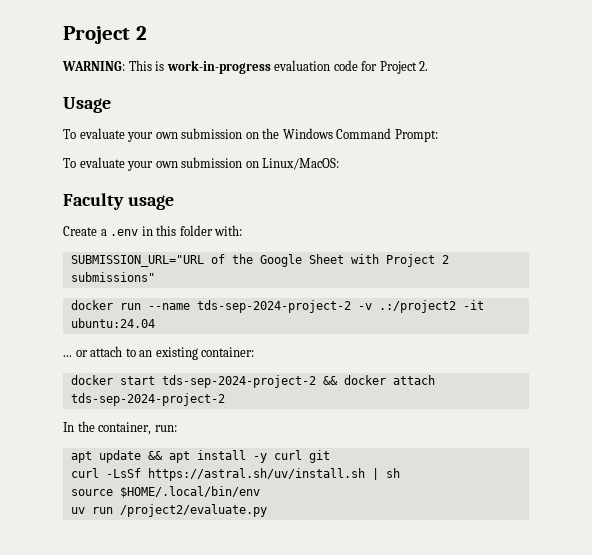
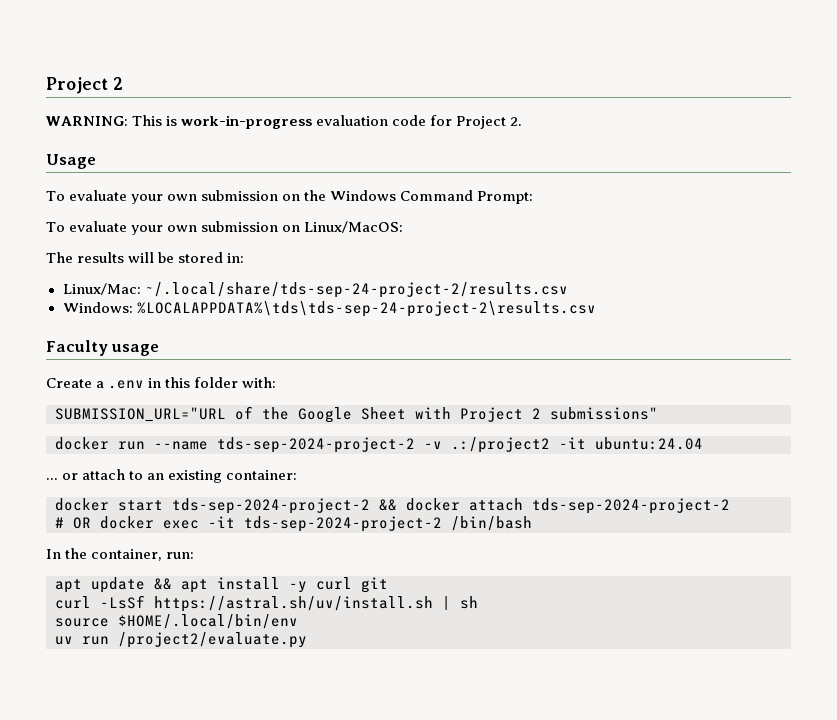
+ The results will be stored in:
+ Linux/Mac: ~/.local/share/tds-sep-24-project-2/results.csv
+ Windows: %LOCALAPPDATA%\tds\tds-sep-24-project-2\results.csv
+ # OR docker exec -it tds-sep-2024-project-2 /bin/bash

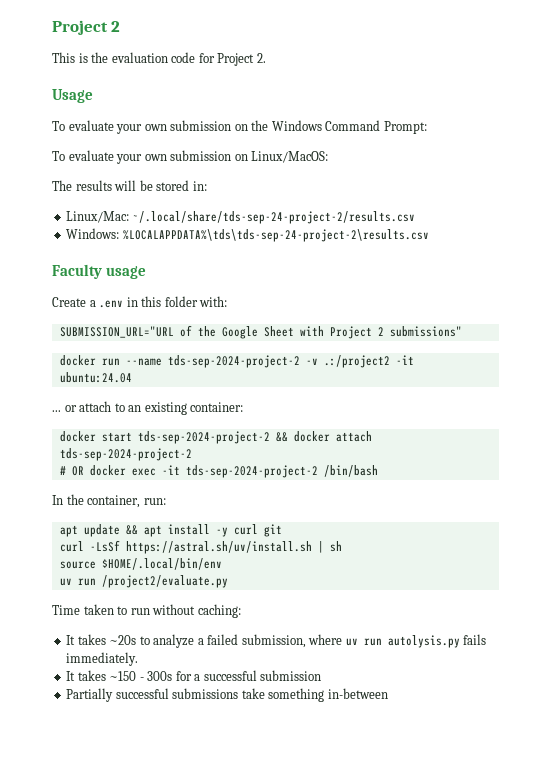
- WARNING: This is work-in-progress evaluation code for Project 2.
+ This is the evaluation code for Project 2.
+ Time taken to run without caching:
+ It takes ~20s to analyze a failed submission, where uv run autolysis.py fails immediately.
+ It takes ~150 - 300s for a successful submission
+ Partially successful submissions take something in-between

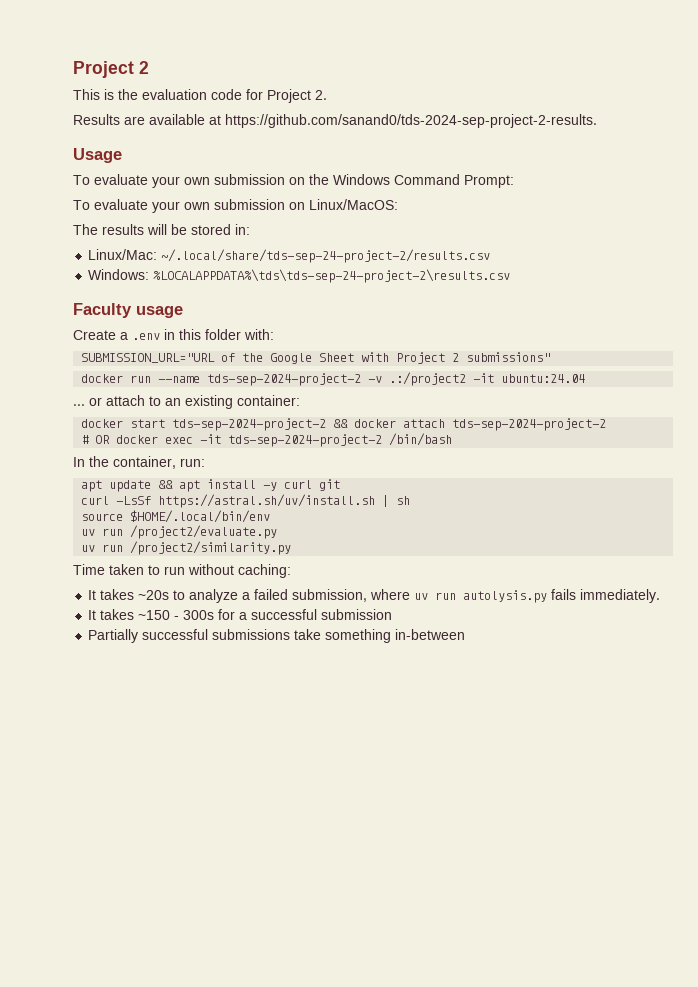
+ Results are available at https://github.com/sanand0/tds-2024-sep-project-2-results.
+ uv run /project2/similarity.py

